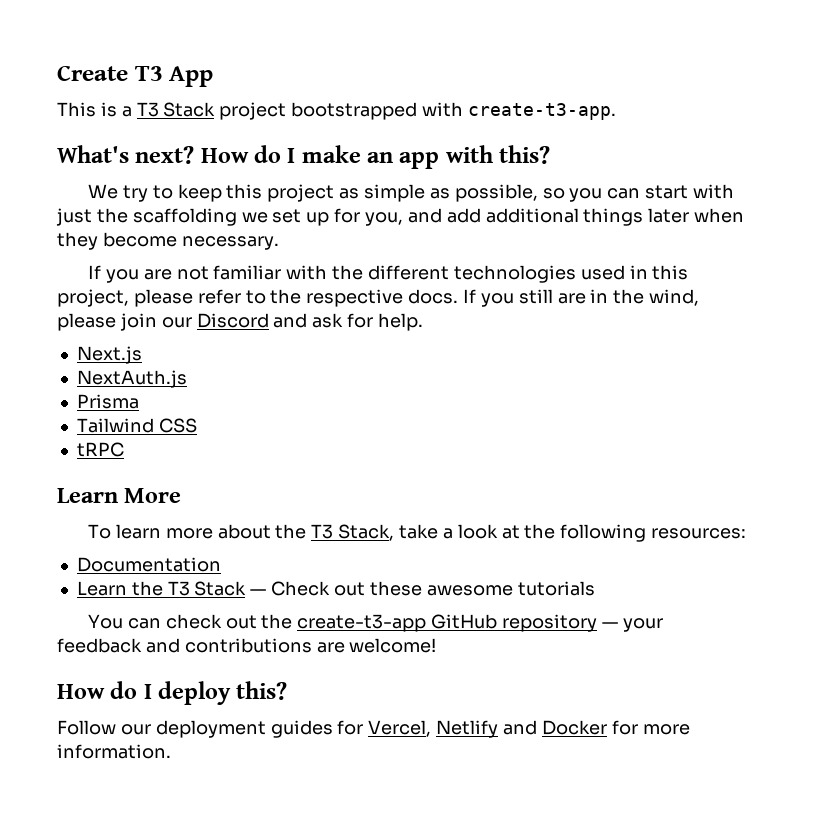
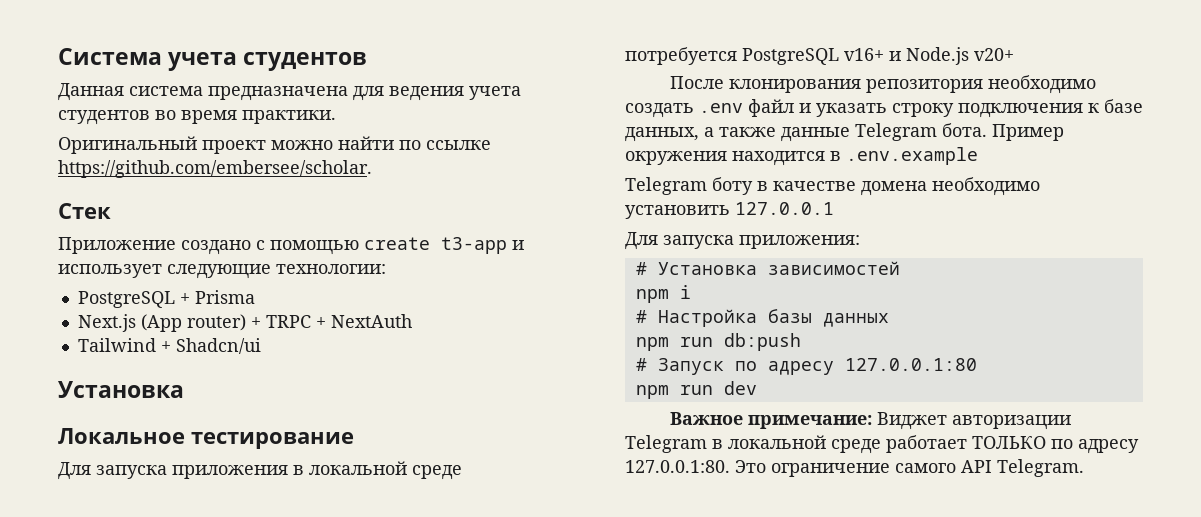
- Create T3 App
- This is a T3 Stack project bootstrapped with create-t3-app.
- What's next? How do I make an app with this?
- We try to keep this project as simple as possible, so you can start with just the scaffolding we set up for you, and add additional things later when they become necessary.
- If you are not familiar with the different technologies used in this project, please refer to the respective docs. If you still are in the wind, please join our Discord and ask for help.
- Next.js
- NextAuth.js
- Prisma
- Tailwind CSS
- tRPC
- Learn More
- To learn more about the T3 Stack, take a look at the following resources:
- Documentation
- Learn the T3 Stack — Check out these awesome tutorials
- You can check out the create-t3-app GitHub repository — your feedback and contributions are welcome!
- How do I deploy this?
- Follow our deployment guides for Vercel, Netlify and Docker for more information.
+ Система учета студентов
+ Данная система предназначена для ведения учета студентов во время практики.
+ Оригинальный проект можно найти по ссылке https://github.com/embersee/scholar.
+ Стек
+ Приложение создано с помощью create t3-app и использует следующие технологии:
+ PostgreSQL + Prisma
+ Next.js (App router) + TRPC + NextAuth
+ Tailwind + Shadcn/ui
+ Установка
+ Локальное тестирование
+ Для запуска приложения в локальной среде потребуется PostgreSQL v16+ и Node.js v20+
+ После клонирования репозитория необходимо создать .env файл и указать строку подключения к базе данных, а также данные Telegram бота. Пример окружения находится в .env.example
+ Telegram боту в качестве домена необходимо установить 127.0.0.1
+ Для запуска приложения:
+ # Установка зависимостей
+ npm i
+ # Настройка базы данных
+ npm run db:push
+ # Запуск по адресу 127.0.0.1:80
+ npm run dev
+ Важное примечание: Виджет авторизации Telegram в локальной среде работает ТОЛЬКО по адресу 127.0.0.1:80. Это ограничение самого API Telegram.

